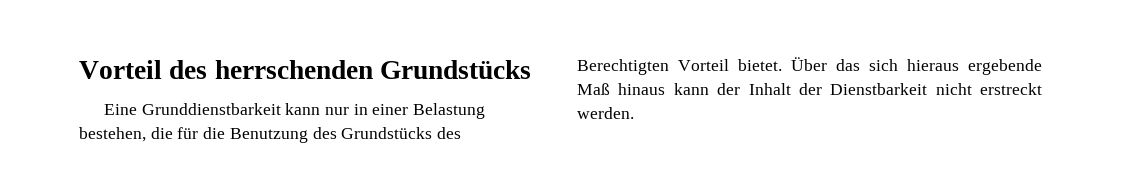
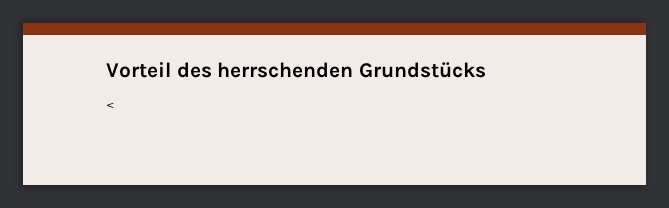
- Eine Grunddienstbarkeit kann nur in einer Belastung bestehen, die für die Benutzung des Grundstücks des Berechtigten Vorteil bietet. Über das sich hieraus ergebende Maß hinaus kann der Inhalt der Dienstbarkeit nicht erstreckt werden.
+ <

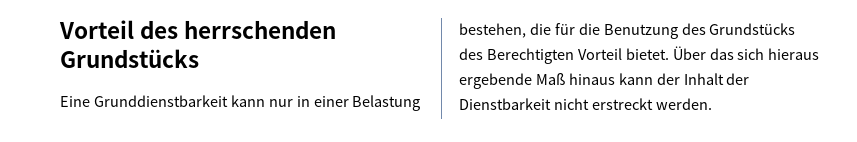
- <
+ Eine Grunddienstbarkeit kann nur in einer Belastung bestehen, die für die Benutzung des Grundstücks des Berechtigten Vorteil bietet. Über das sich hieraus ergebende Maß hinaus kann der Inhalt der Dienstbarkeit nicht erstreckt werden.

